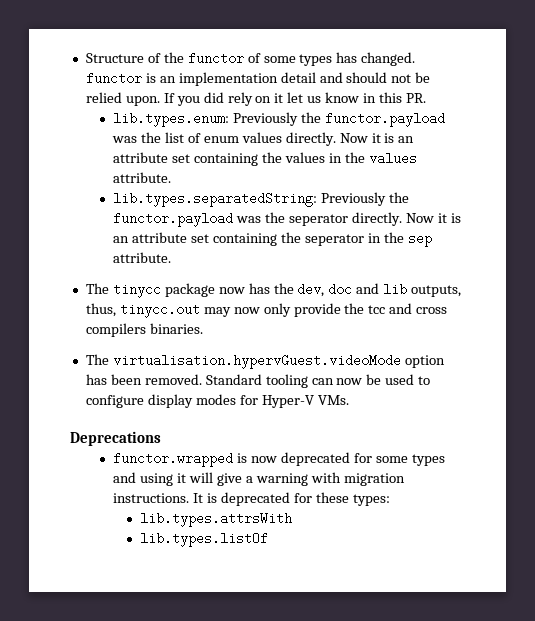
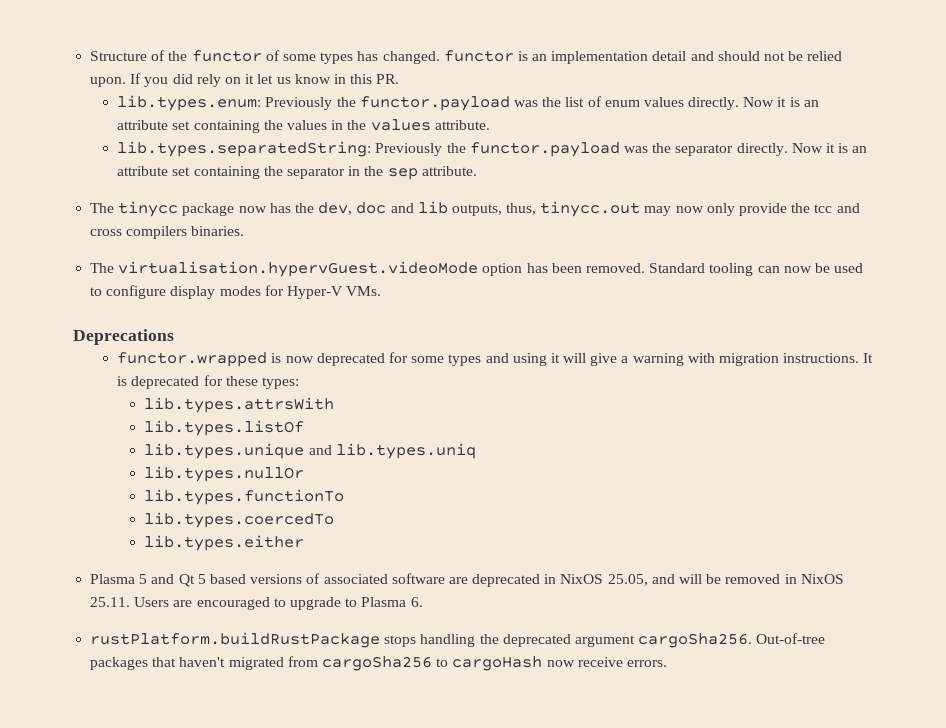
- lib.types.separatedString: Previously the functor.payload was the seperator directly. Now it is an attribute set containing the seperator in the sep attribute.
+ lib.types.separatedString: Previously the functor.payload was the separator directly. Now it is an attribute set containing the separator in the sep attribute.
+ lib.types.unique and lib.types.uniq
+ lib.types.nullOr
+ lib.types.functionTo
+ lib.types.coercedTo
+ lib.types.either
+ Plasma 5 and Qt 5 based versions of associated software are deprecated in NixOS 25.05, and will be removed in NixOS 25.11. Users are encouraged to upgrade to Plasma 6.
+ rustPlatform.buildRustPackage stops handling the deprecated argument cargoSha256. Out-of-tree packages that haven't migrated from cargoSha256 to cargoHash now receive errors.

